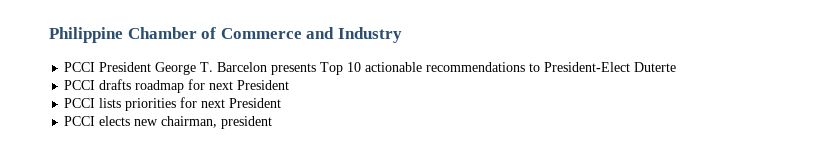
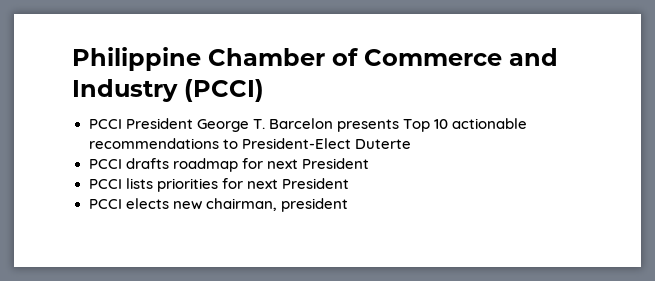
- Philippine Chamber of Commerce and Industry
+ Philippine Chamber of Commerce and Industry (PCCI)

